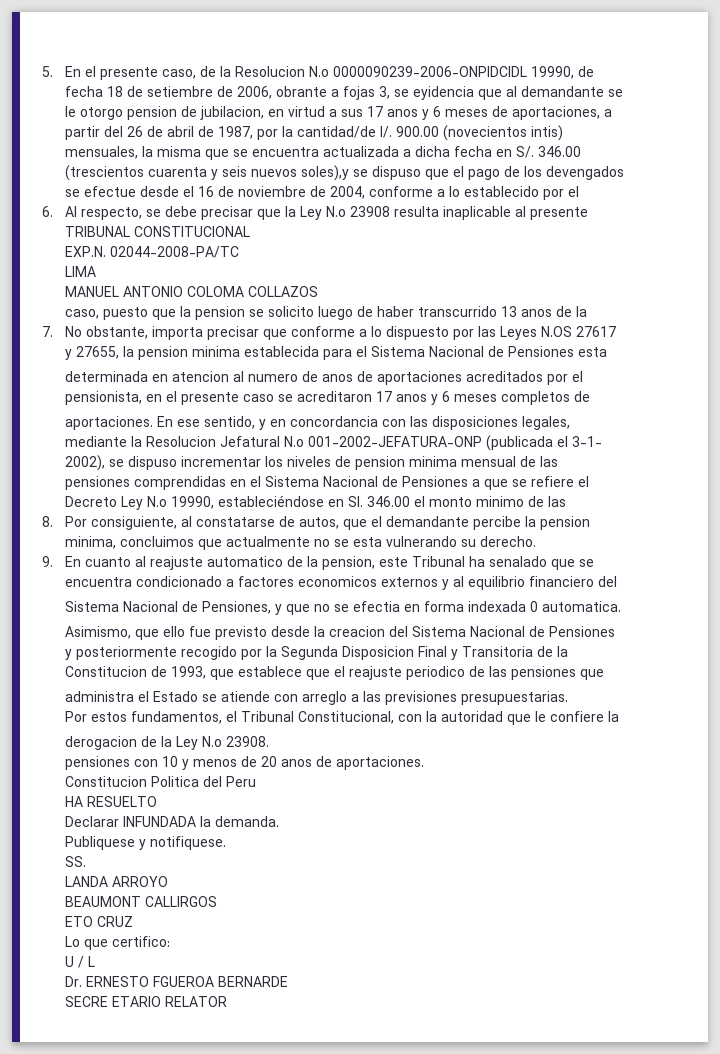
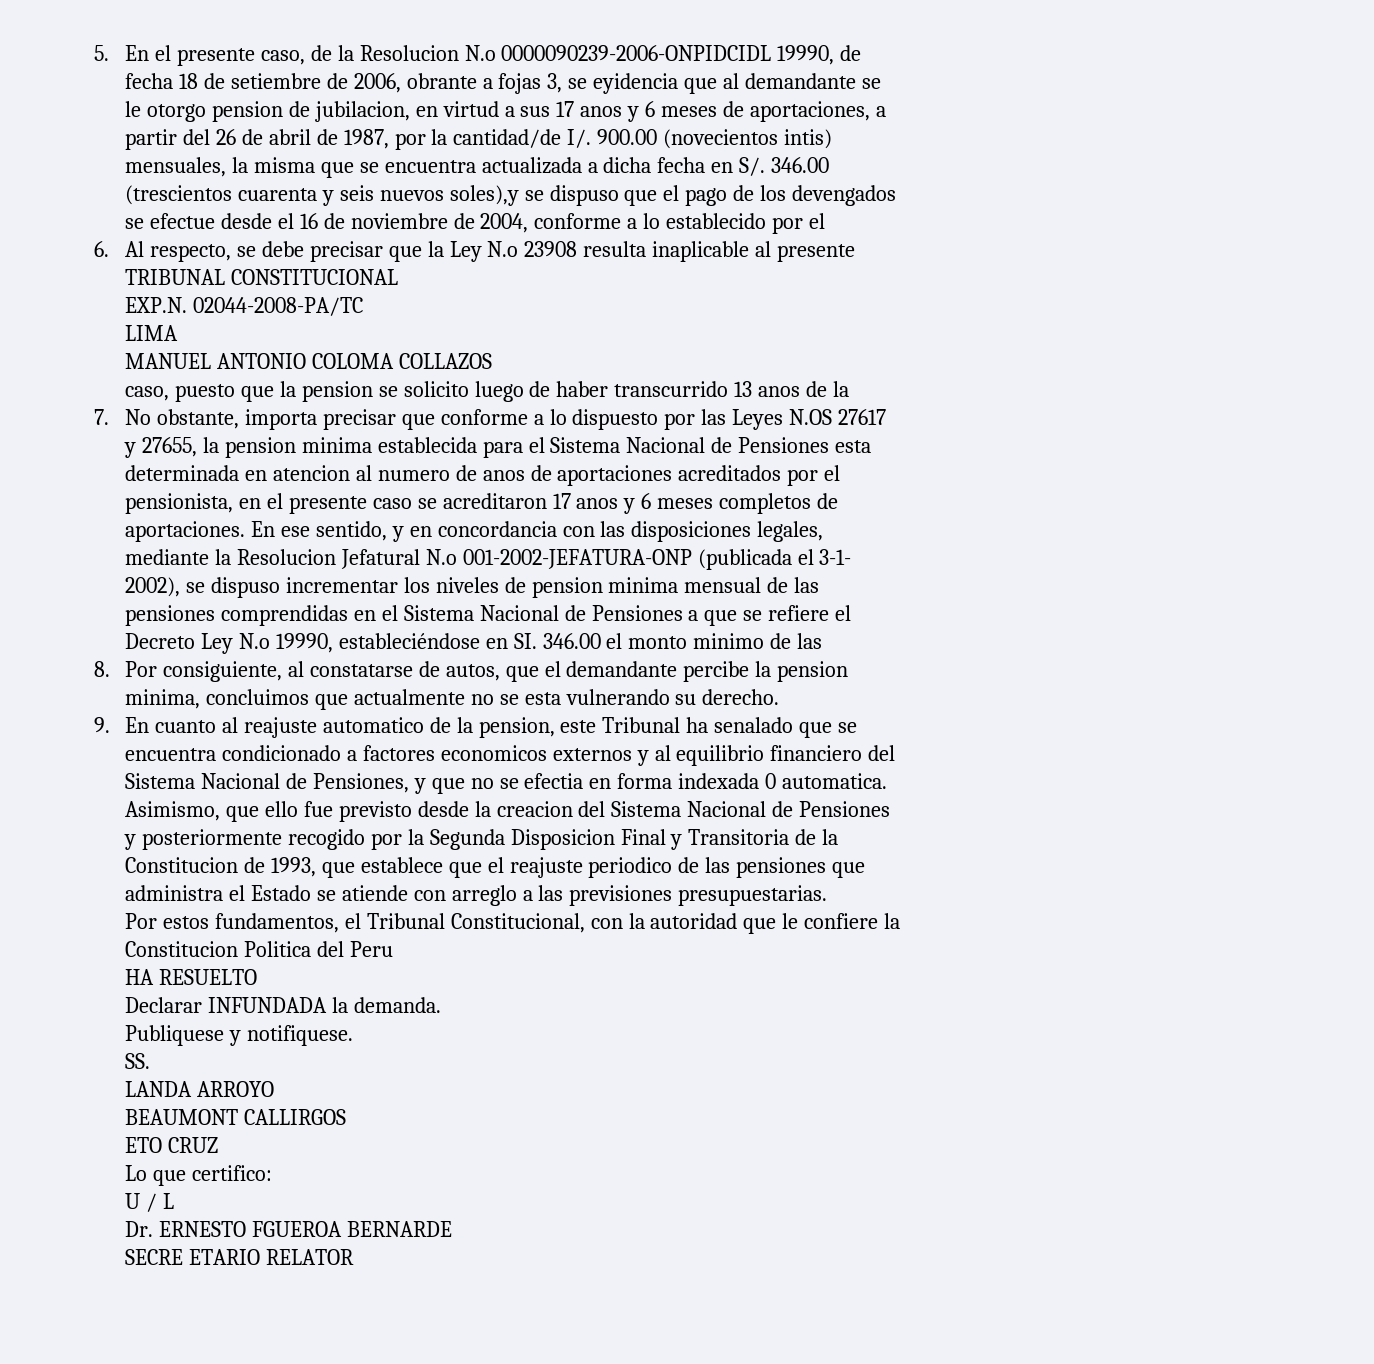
- derogacion de la Ley N.o 23908.
- pensiones con 10 y menos de 20 anos de aportaciones.

